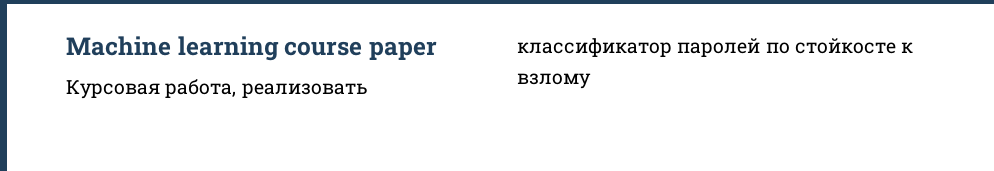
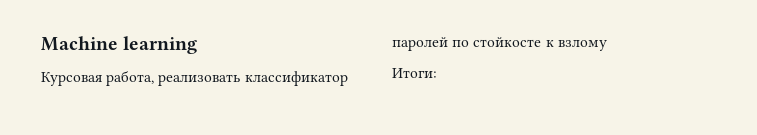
- Machine learning course paper
+ Machine learning
+ Итоги:

